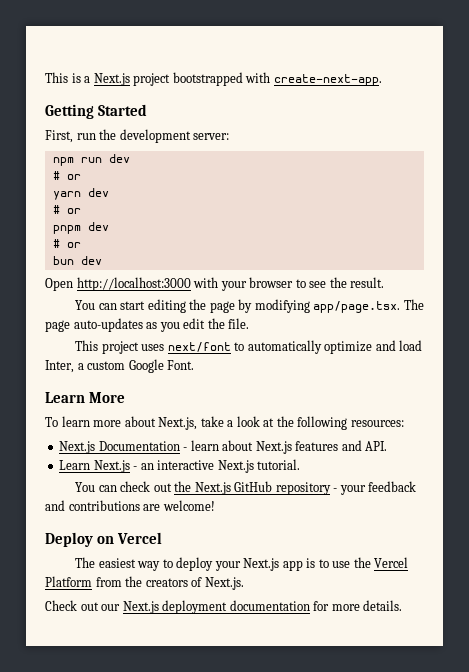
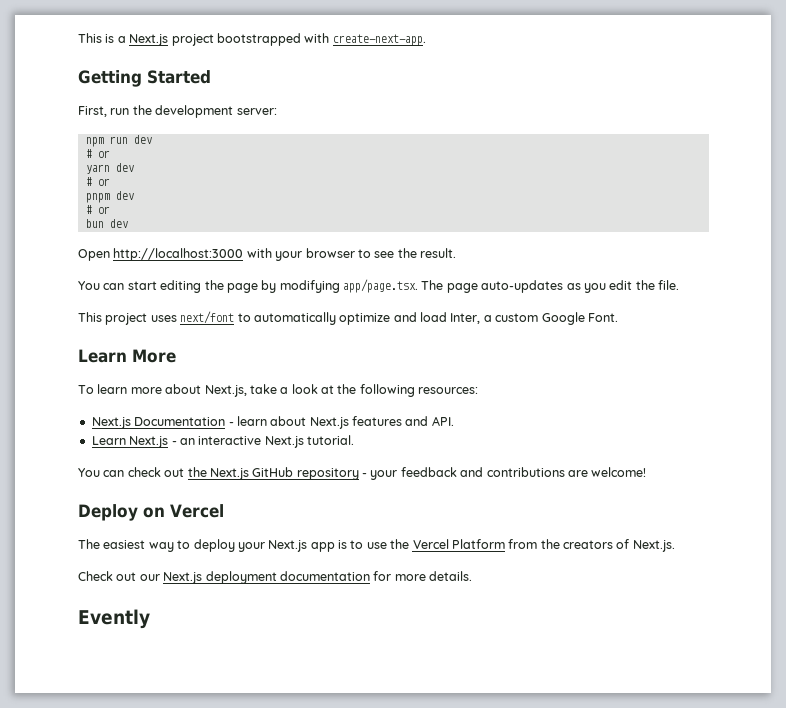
+ Evently

